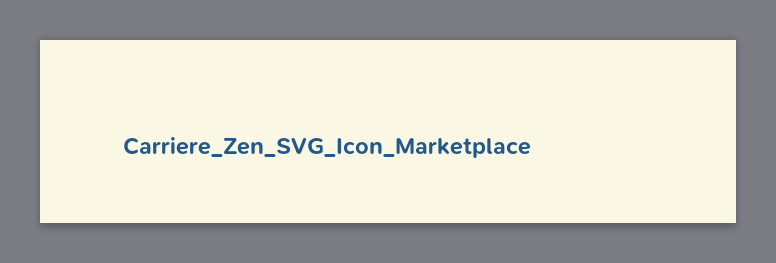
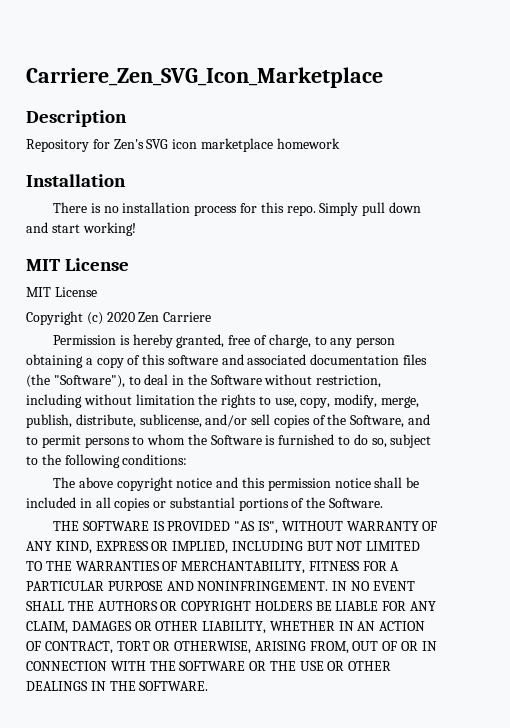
+ Description
+ Repository for Zen's SVG icon marketplace homework
+ Installation
+ There is no installation process for this repo. Simply pull down and start working!
+ MIT License
+ MIT License
+ Copyright (c) 2020 Zen Carriere
+ Permission is hereby granted, free of charge, to any person obtaining a copy of this software and associated documentation files (the "Software"), to deal in the Software without restriction, including without limitation the rights to use, copy, modify, merge, publish, distribute, sublicense, and/or sell copies of the Software, and to permit persons to whom the Software is furnished to do so, subject to the following conditions:
+ The above copyright notice and this permission notice shall be included in all copies or substantial portions of the Software.
+ THE SOFTWARE IS PROVIDED "AS IS", WITHOUT WARRANTY OF ANY KIND, EXPRESS OR IMPLIED, INCLUDING BUT NOT LIMITED TO THE WARRANTIES OF MERCHANTABILITY, FITNESS FOR A PARTICULAR PURPOSE AND NONINFRINGEMENT. IN NO EVENT SHALL THE AUTHORS OR COPYRIGHT HOLDERS BE LIABLE FOR ANY CLAIM, DAMAGES OR OTHER LIABILITY, WHETHER IN AN ACTION OF CONTRACT, TORT OR OTHERWISE, ARISING FROM, OUT OF OR IN CONNECTION WITH THE SOFTWARE OR THE USE OR OTHER DEALINGS IN THE SOFTWARE.

